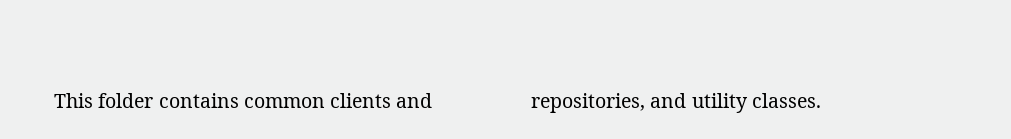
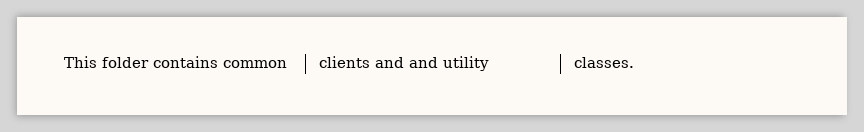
- This folder contains common clients and repositories, and utility classes.
+ This folder contains common clients and and utility classes.

